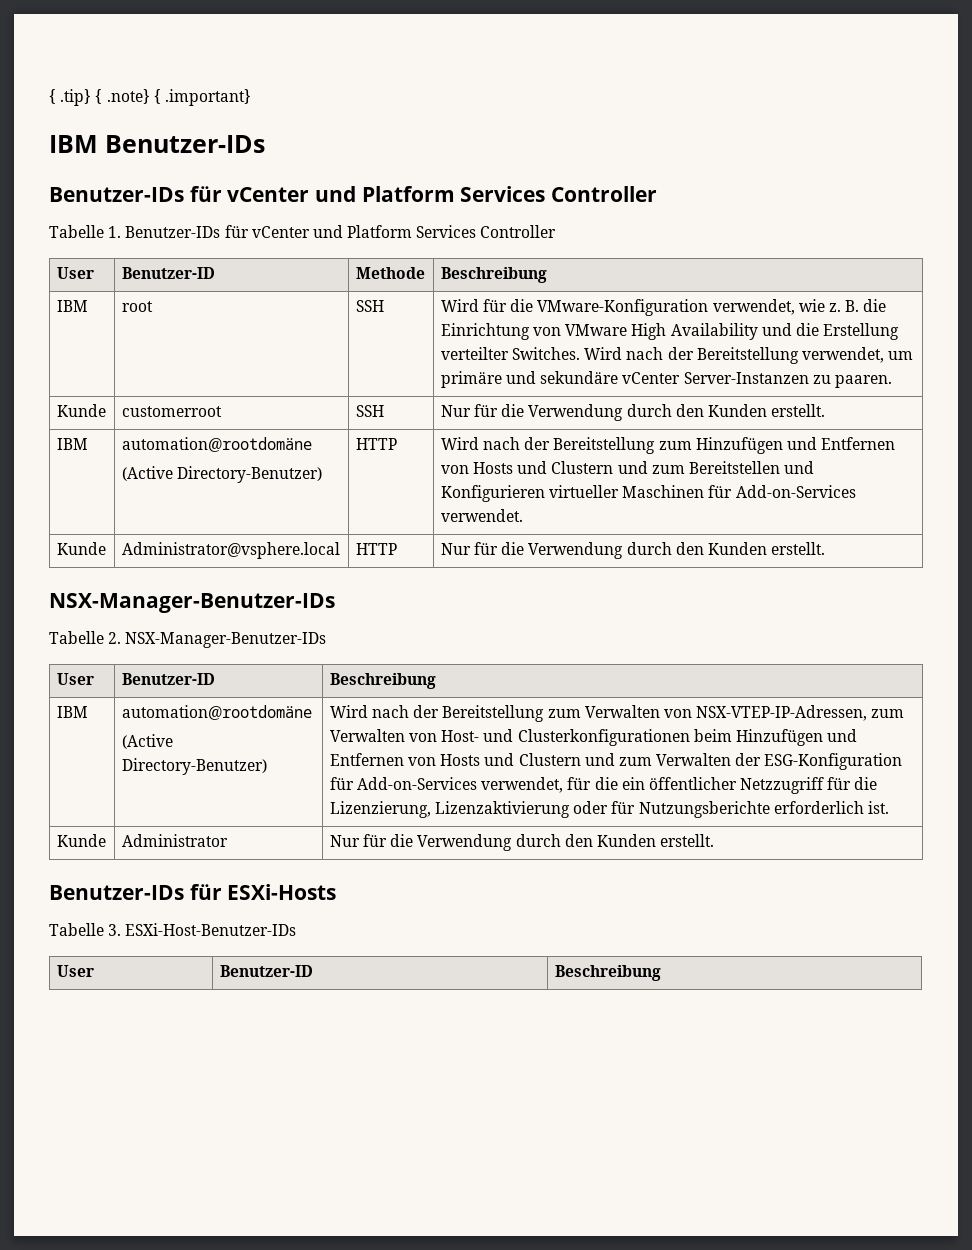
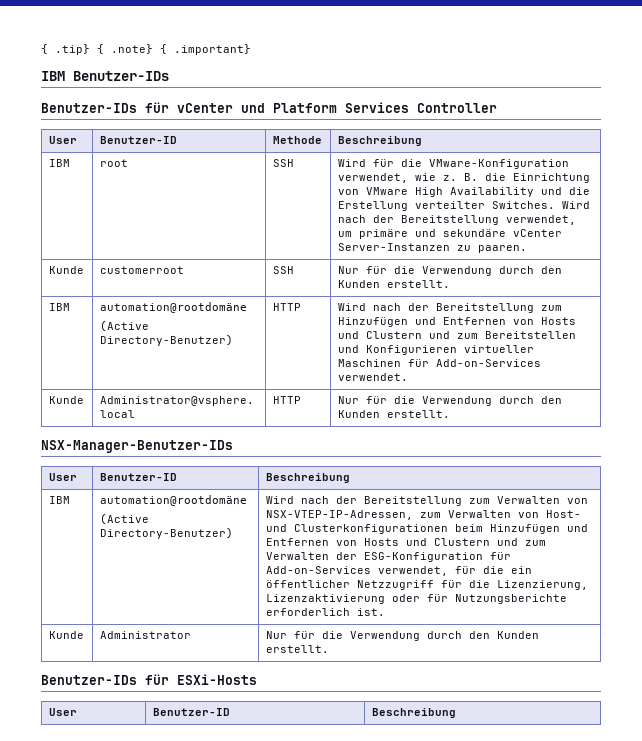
- Tabelle 1. Benutzer-IDs für vCenter und Platform Services Controller
- Tabelle 2. NSX-Manager-Benutzer-IDs
- Tabelle 3. ESXi-Host-Benutzer-IDs

